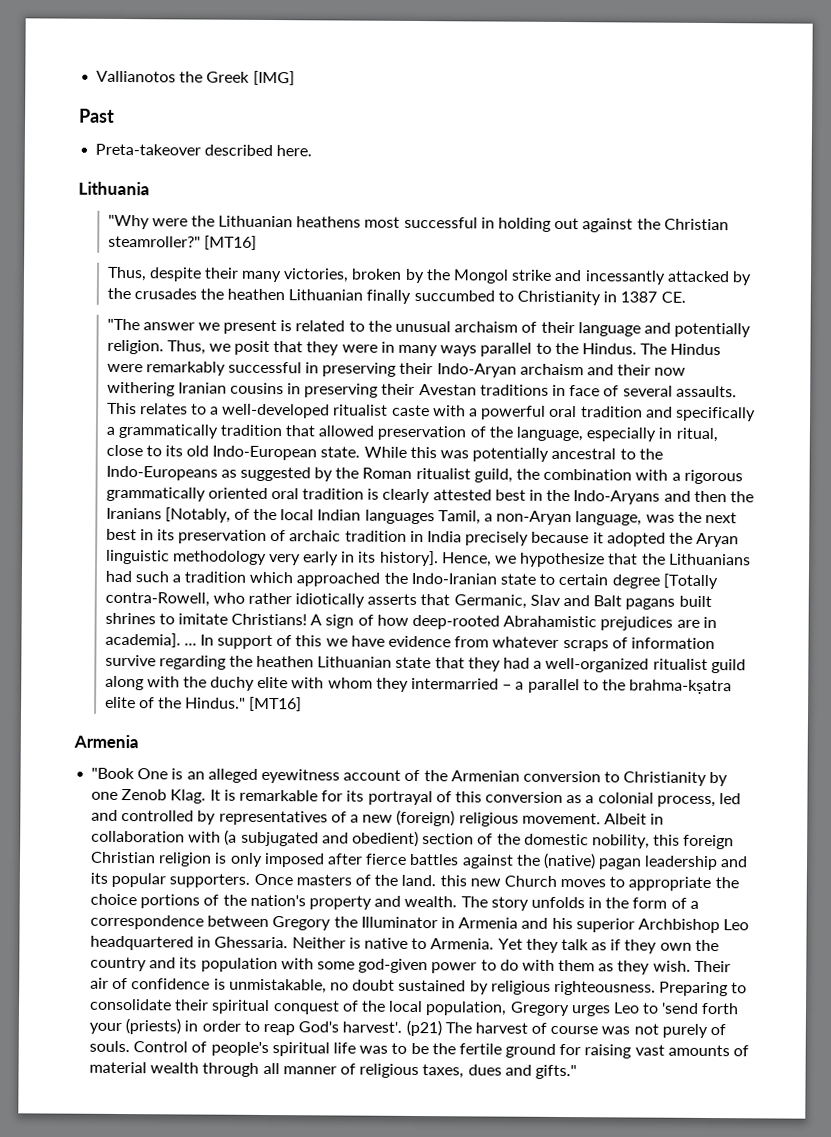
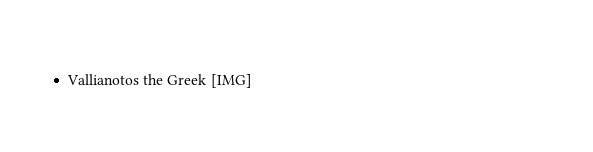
- Past
- Preta-takeover described here.
- Lithuania
- "Why were the Lithuanian heathens most successful in holding out against the Christian steamroller?" [MT16]
- Thus, despite their many victories, broken by the Mongol strike and incessantly attacked by the crusades the heathen Lithuanian finally succumbed to Christianity in 1387 CE.
- "The answer we present is related to the unusual archaism of their language and potentially religion. Thus, we posit that they were in many ways parallel to the Hindus. The Hindus were remarkably successful in preserving their Indo-Aryan archaism and their now withering Iranian cousins in preserving their Avestan traditions in face of several assaults. This relates to a well-developed ritualist caste with a powerful oral tradition and specifically a grammatically tradition that allowed preservation of the language, especially in ritual, close to its old Indo-European state. While this was potentially ancestral to the Indo-Europeans as suggested by the Roman ritualist guild, the combination with a rigorous grammatically oriented oral tradition is clearly attested best in the Indo-Aryans and then the Iranians [Notably, of the local Indian languages Tamil, a non-Aryan language, was the next best in its preservation of archaic tradition in India precisely because it adopted the Aryan linguistic methodology very early in its history]. Hence, we hypothesize that the Lithuanians had such a tradition which approached the Indo-Iranian state to certain degree [Totally contra-Rowell, who rather idiotically asserts that Germanic, Slav and Balt pagans built shrines to imitate Christians! A sign of how deep-rooted Abrahamistic prejudices are in academia]. ... In support of this we have evidence from whatever scraps of information survive regarding the heathen Lithuanian state that they had a well-organized ritualist guild along with the duchy elite with whom they intermarried – a parallel to the brahma-kṣatra elite of the Hindus." [MT16]
- Armenia
- "Book One is an alleged eyewitness account of the Armenian conversion to Christianity by one Zenob Klag. It is remarkable for its portrayal of this conversion as a colonial process, led and controlled by representatives of a new (foreign) religious movement. Albeit in collaboration with (a subjugated and obedient) section of the domestic nobility, this foreign Christian religion is only imposed after fierce battles against the (native) pagan leadership and its popular supporters. Once masters of the land. this new Church moves to appropriate the choice portions of the nation's property and wealth. The story unfolds in the form of a correspondence between Gregory the Illuminator in Armenia and his superior Archbishop Leo headquartered in Ghessaria. Neither is native to Armenia. Yet they talk as if they own the country and its population with some god-given power to do with them as they wish. Their air of confidence is unmistakable, no doubt sustained by religious righteousness. Preparing to consolidate their spiritual conquest of the local population, Gregory urges Leo to 'send forth your (priests) in order to reap God's harvest'. (p21) The harvest of course was not purely of souls. Control of people's spiritual life was to be the fertile ground for raising vast amounts of material wealth through all manner of religious taxes, dues and gifts."

